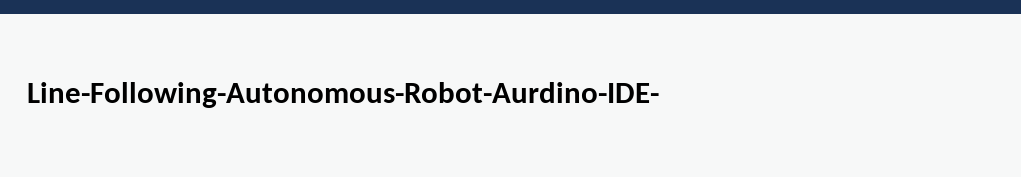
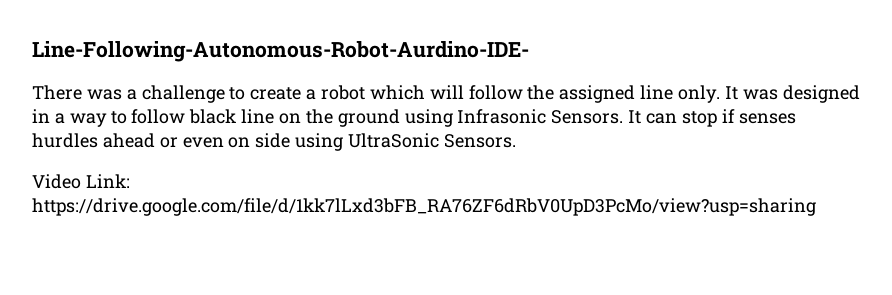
+ There was a challenge to create a robot which will follow the assigned line only. It was designed in a way to follow black line on the ground using Infrasonic Sensors. It can stop if senses hurdles ahead or even on side using UltraSonic Sensors.
+ Video Link: https://drive.google.com/file/d/1kk7lLxd3bFB_RA76ZF6dRbV0UpD3PcMo/view?usp=sharing

